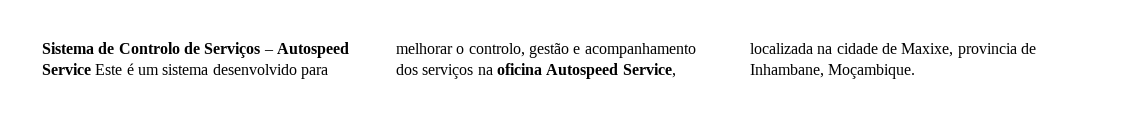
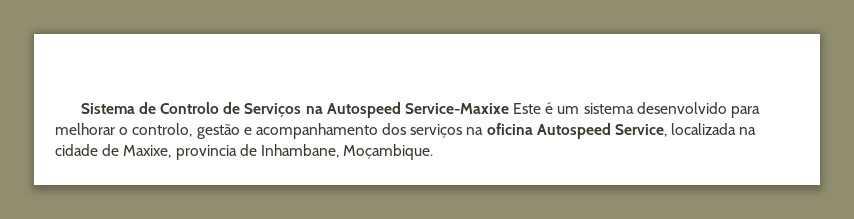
- Sistema de Controlo de Serviços – Autospeed Service Este é um sistema desenvolvido para melhorar o controlo, gestão e acompanhamento dos serviços na oficina Autospeed Service, localizada na cidade de Maxixe, provincia de Inhambane, Moçambique.
+ Sistema de Controlo de Serviços na Autospeed Service-Maxixe Este é um sistema desenvolvido para melhorar o controlo, gestão e acompanhamento dos serviços na oficina Autospeed Service, localizada na cidade de Maxixe, provincia de Inhambane, Moçambique.

